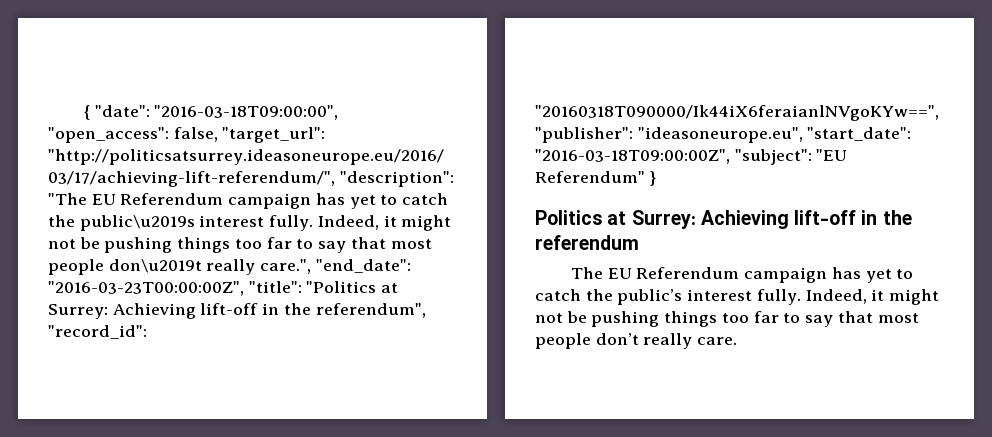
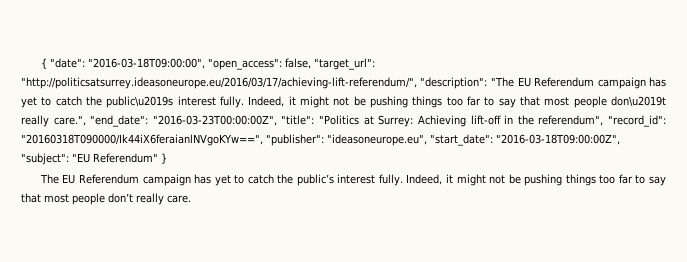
- Politics at Surrey: Achieving lift-off in the referendum

